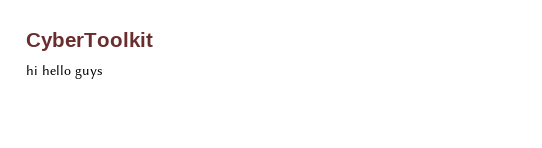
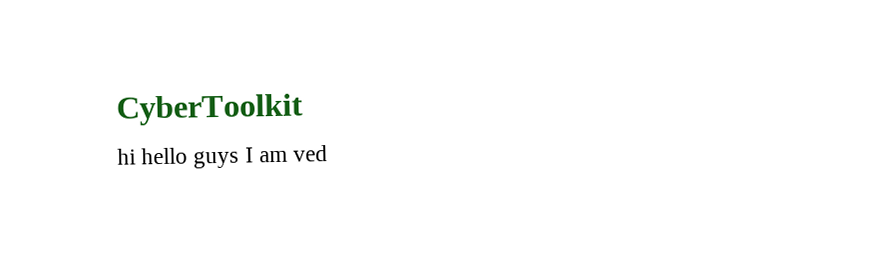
- hi hello guys
+ hi hello guys I am ved

